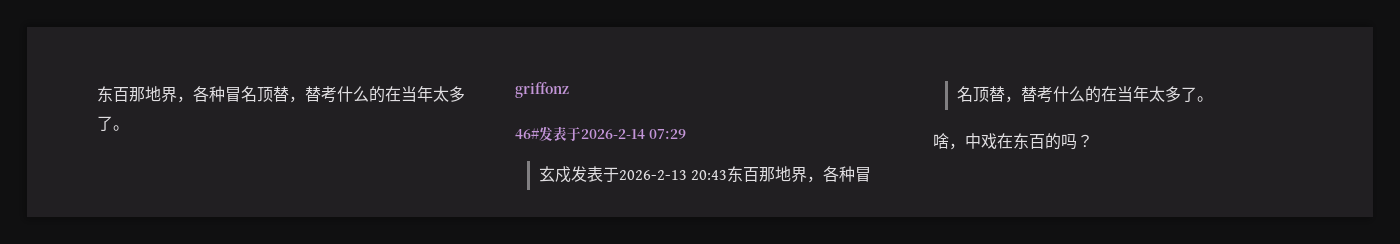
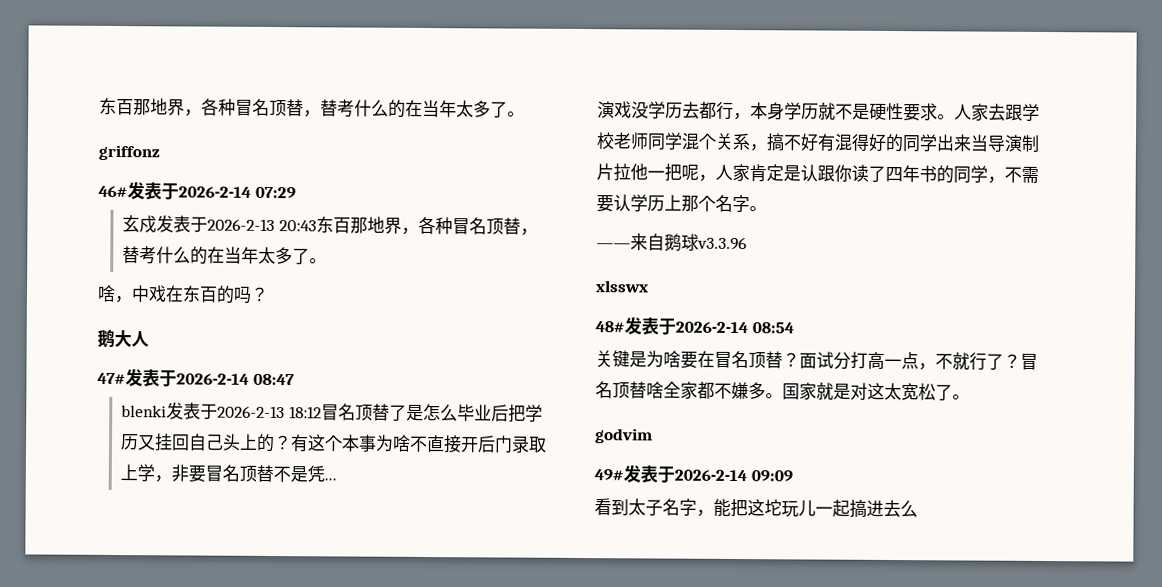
+ 鹅大人
+ 47#发表于2026-2-14 08:47
+ blenki发表于2026-2-13 18:12冒名顶替了是怎么毕业后把学历又挂回自己头上的？有这个本事为啥不直接开后门录取上学，非要冒名顶替不是凭...
+ 演戏没学历去都行，本身学历就不是硬性要求。人家去跟学校老师同学混个关系，搞不好有混得好的同学出来当导演制片拉他一把呢，人家肯定是认跟你读了四年书的同学，不需要认学历上那个名字。
+ ——来自鹅球v3.3.96
+ xlsswx
+ 48#发表于2026-2-14 08:54
+ 关键是为啥要在冒名顶替？面试分打高一点，不就行了？冒名顶替啥全家都不嫌多。国家就是对这太宽松了。
+ godvim
+ 49#发表于2026-2-14 09:09
+ 看到太子名字，能把这坨玩儿一起搞进去么

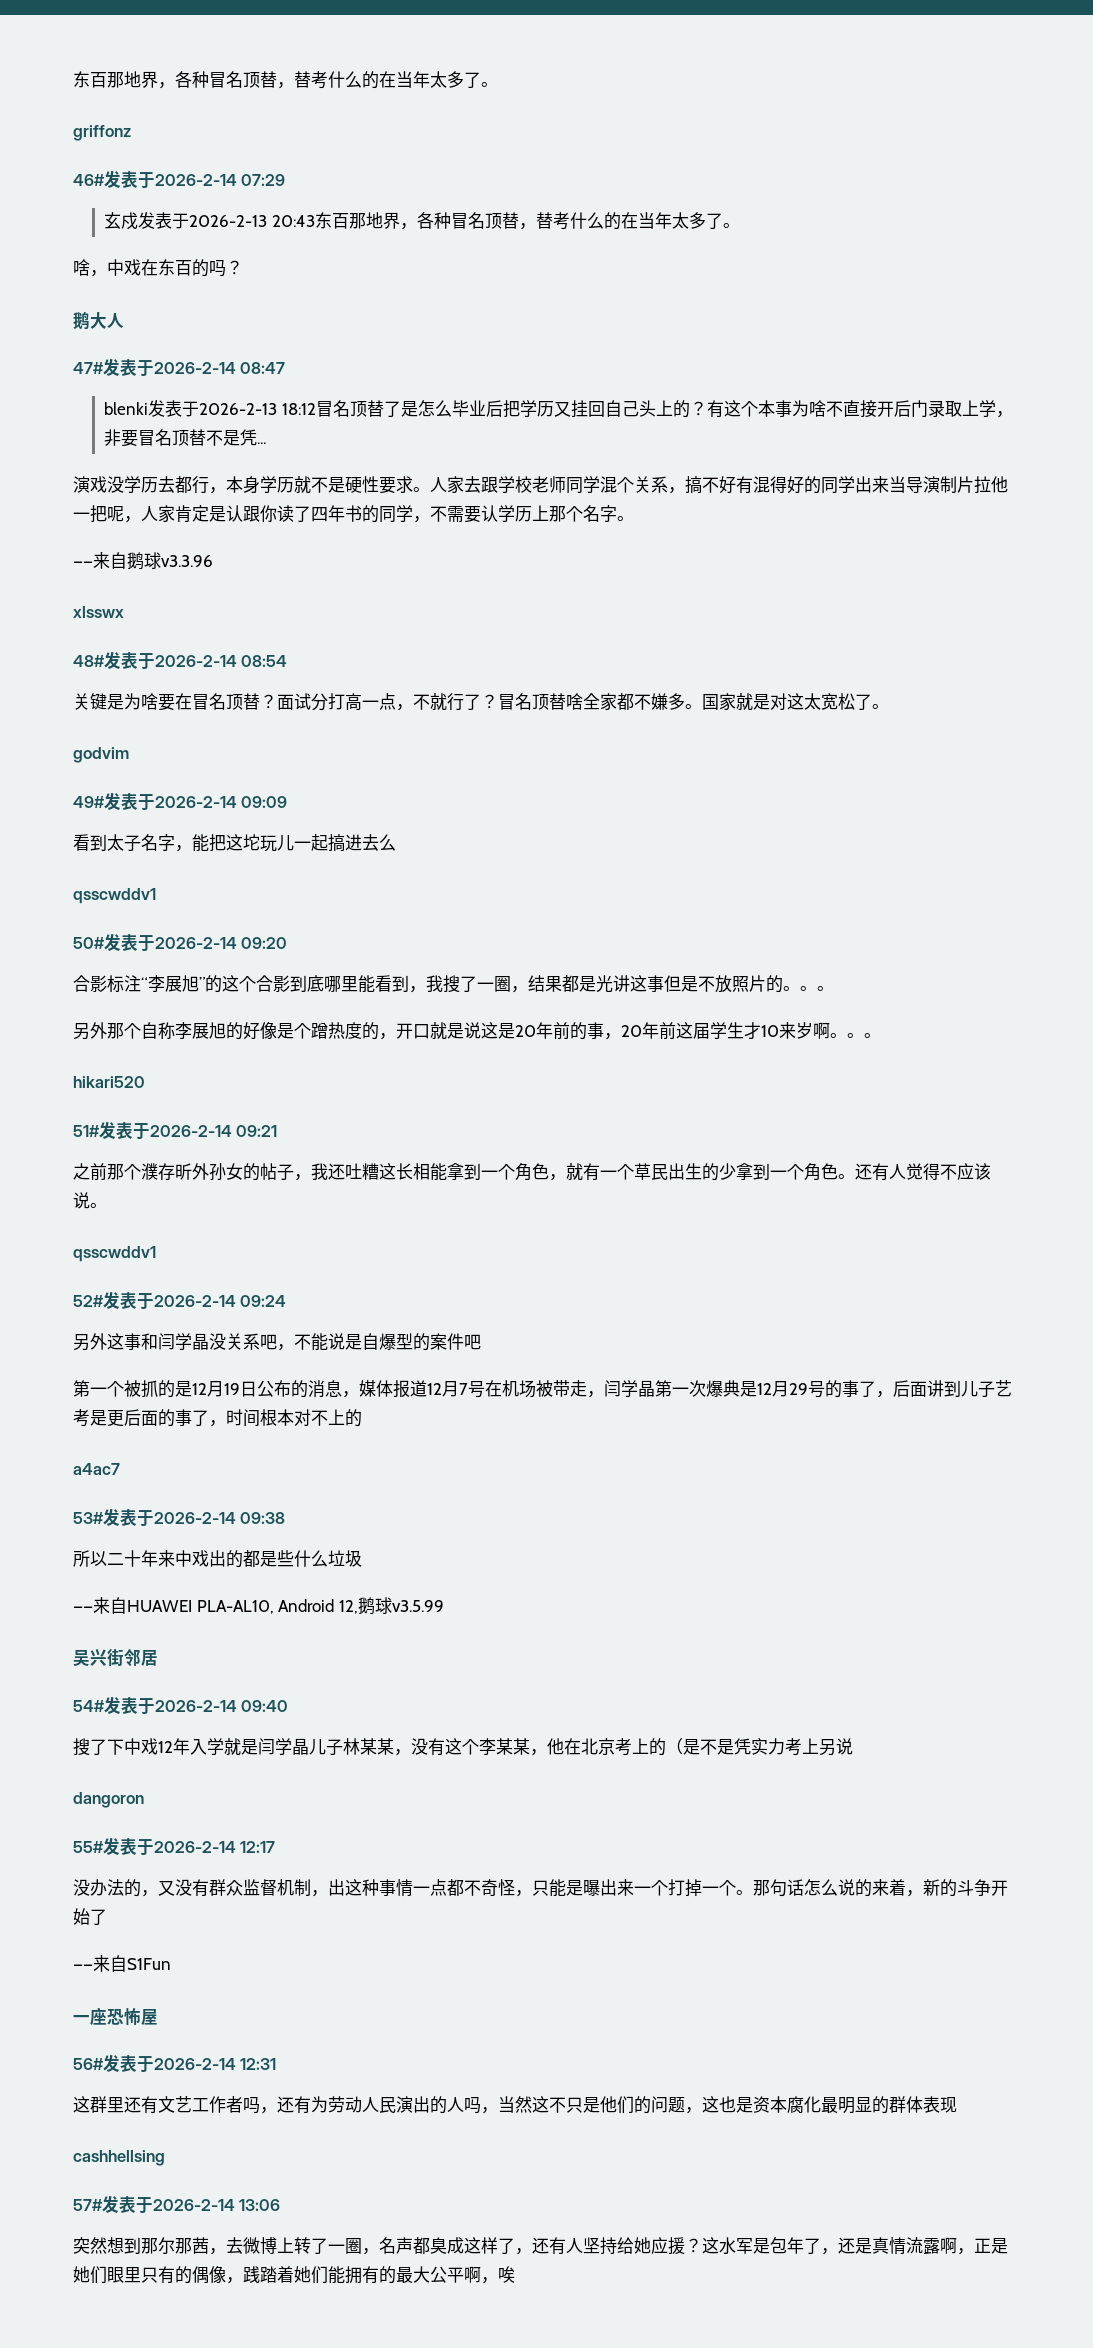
  看到太子名字，能把这坨玩儿一起搞进去么
+ qsscwddv1
+ 50#发表于2026-2-14 09:20
+ 合影标注“李展旭”的这个合影到底哪里能看到，我搜了一圈，结果都是光讲这事但是不放照片的。。。
+ 另外那个自称李展旭的好像是个蹭热度的，开口就是说这是20年前的事，20年前这届学生才10来岁啊。。。
+ hikari520
+ 51#发表于2026-2-14 09:21
+ 之前那个濮存昕外孙女的帖子，我还吐糟这长相能拿到一个角色，就有一个草民出生的少拿到一个角色。还有人觉得不应该说。
+ qsscwddv1
+ 52#发表于2026-2-14 09:24
+ 另外这事和闫学晶没关系吧，不能说是自爆型的案件吧
+ 第一个被抓的是12月19日公布的消息，媒体报道12月7号在机场被带走，闫学晶第一次爆典是12月29号的事了，后面讲到儿子艺考是更后面的事了，时间根本对不上的
+ a4ac7
+ 53#发表于2026-2-14 09:38
+ 所以二十年来中戏出的都是些什么垃圾
+ ——来自HUAWEI PLA-AL10, Android 12,鹅球v3.5.99
+ 吴兴街邻居
+ 54#发表于2026-2-14 09:40
+ 搜了下中戏12年入学就是闫学晶儿子林某某，没有这个李某某，他在北京考上的（是不是凭实力考上另说
+ dangoron
+ 55#发表于2026-2-14 12:17
+ 没办法的，又没有群众监督机制，出这种事情一点都不奇怪，只能是曝出来一个打掉一个。那句话怎么说的来着，新的斗争开始了
+ ——来自S1Fun
+ 一座恐怖屋
+ 56#发表于2026-2-14 12:31
+ 这群里还有文艺工作者吗，还有为劳动人民演出的人吗，当然这不只是他们的问题，这也是资本腐化最明显的群体表现
+ cashhellsing
+ 57#发表于2026-2-14 13:06
+ 突然想到那尔那茜，去微博上转了一圈，名声都臭成这样了，还有人坚持给她应援？这水军是包年了，还是真情流露啊，正是她们眼里只有的偶像，践踏着她们能拥有的最大公平啊，唉

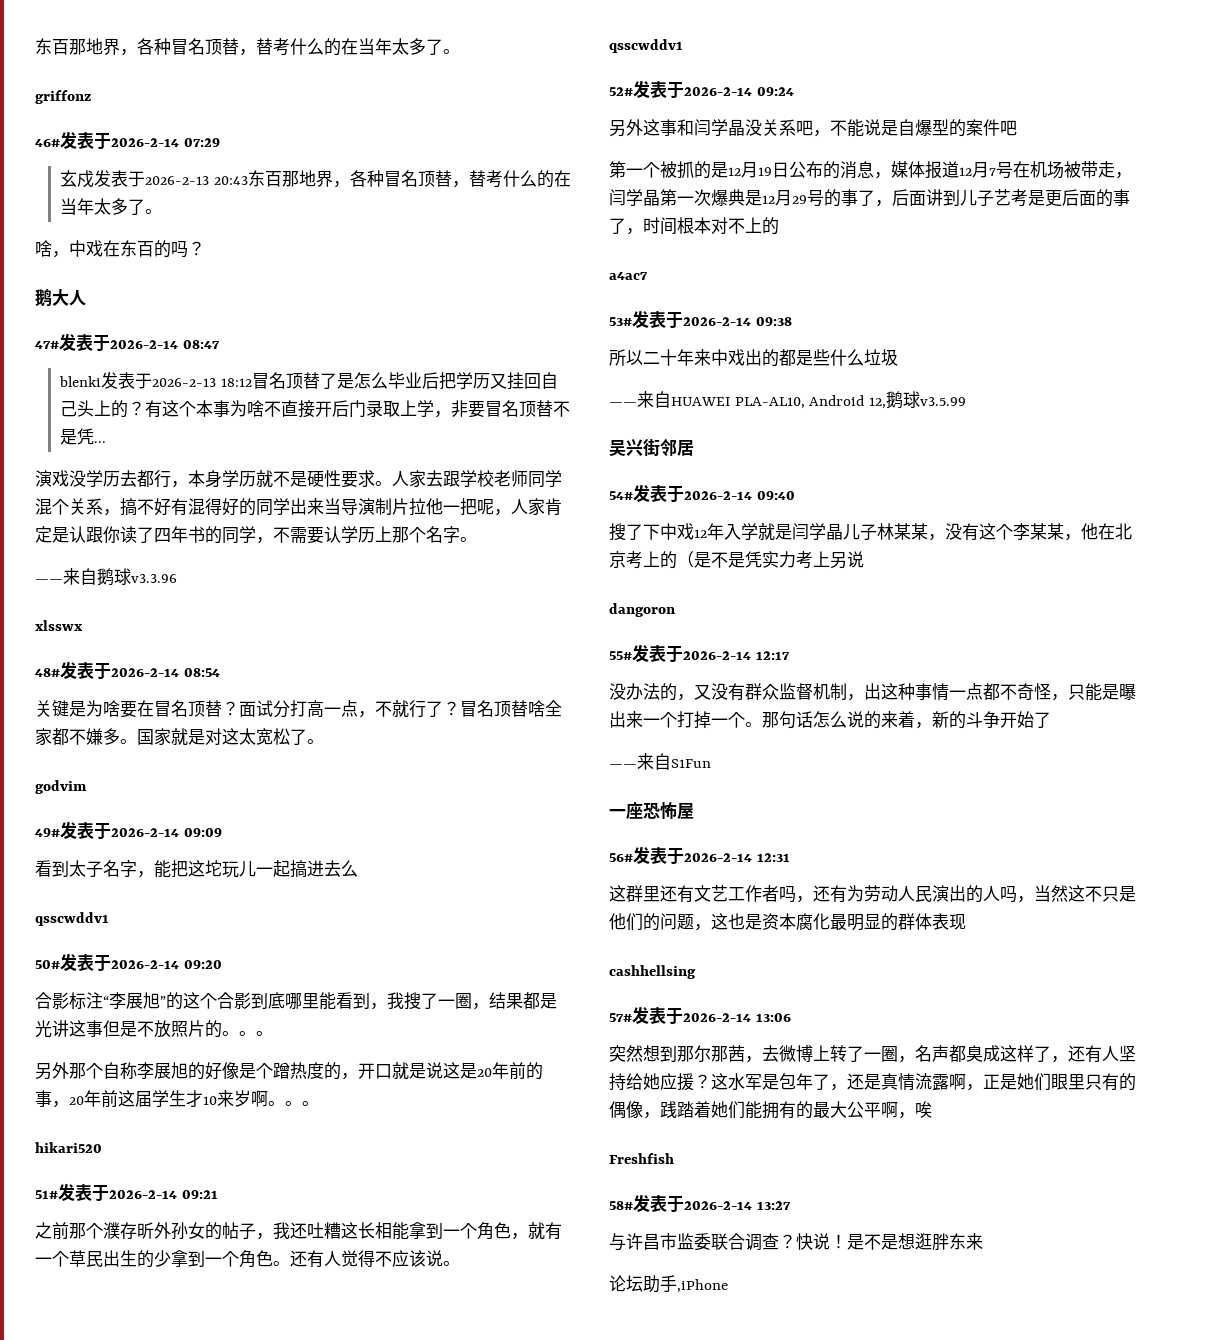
+ Freshfish
+ 58#发表于2026-2-14 13:27
+ 与许昌市监委联合调查？快说！是不是想逛胖东来
+ 论坛助手,iPhone

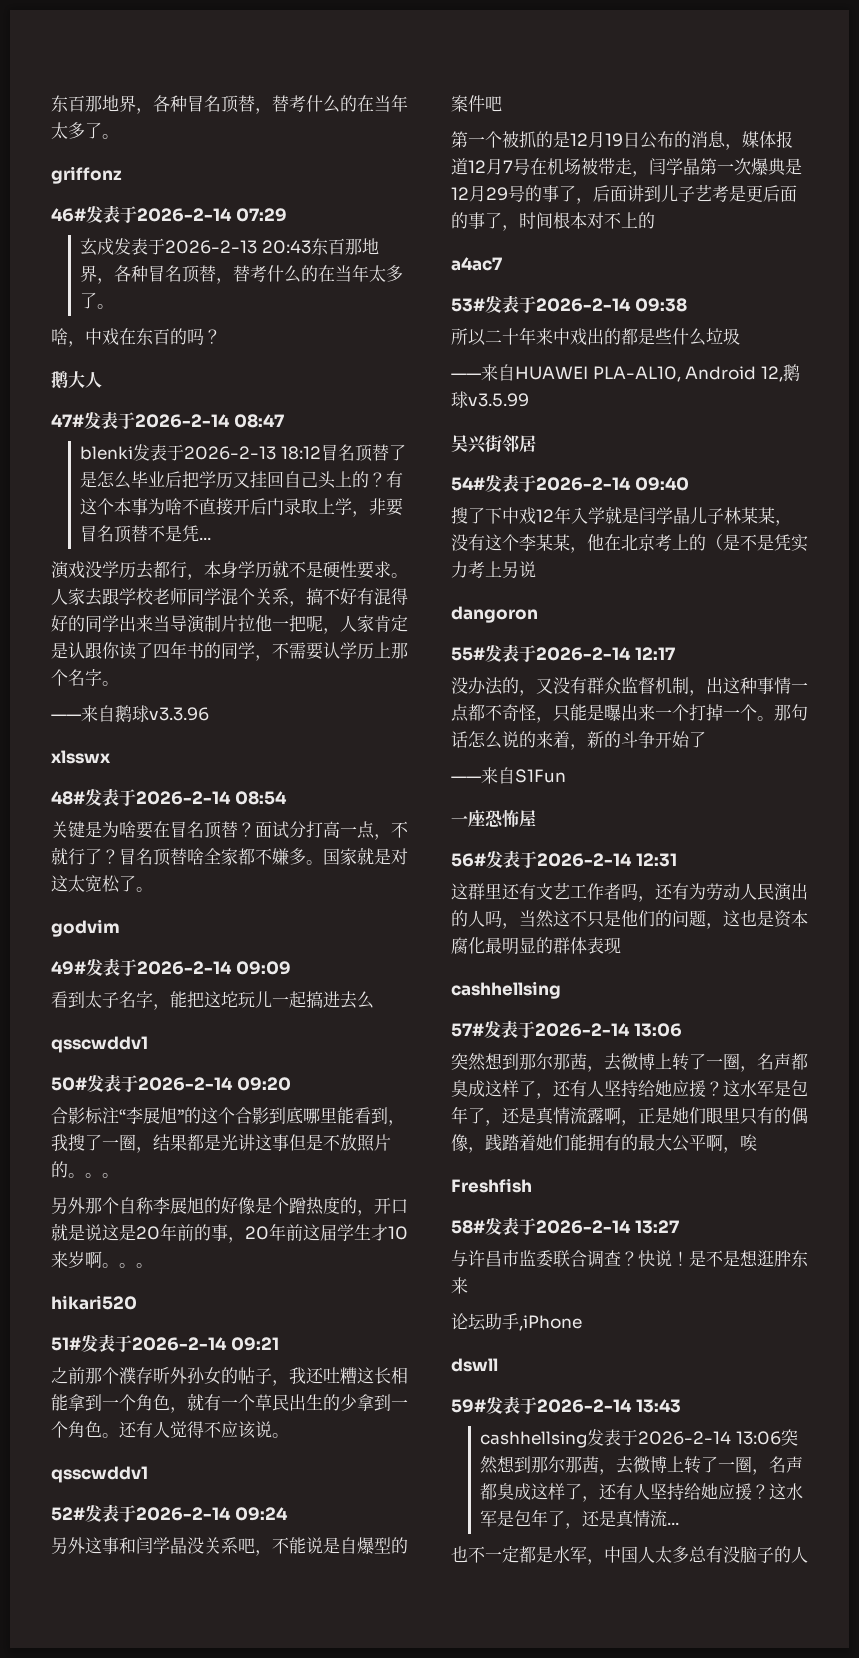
+ dswll
+ 59#发表于2026-2-14 13:43
+ cashhellsing发表于2026-2-14 13:06突然想到那尔那茜，去微博上转了一圈，名声都臭成这样了，还有人坚持给她应援？这水军是包年了，还是真情流...
+ 也不一定都是水军，中国人太多总有没脑子的人

